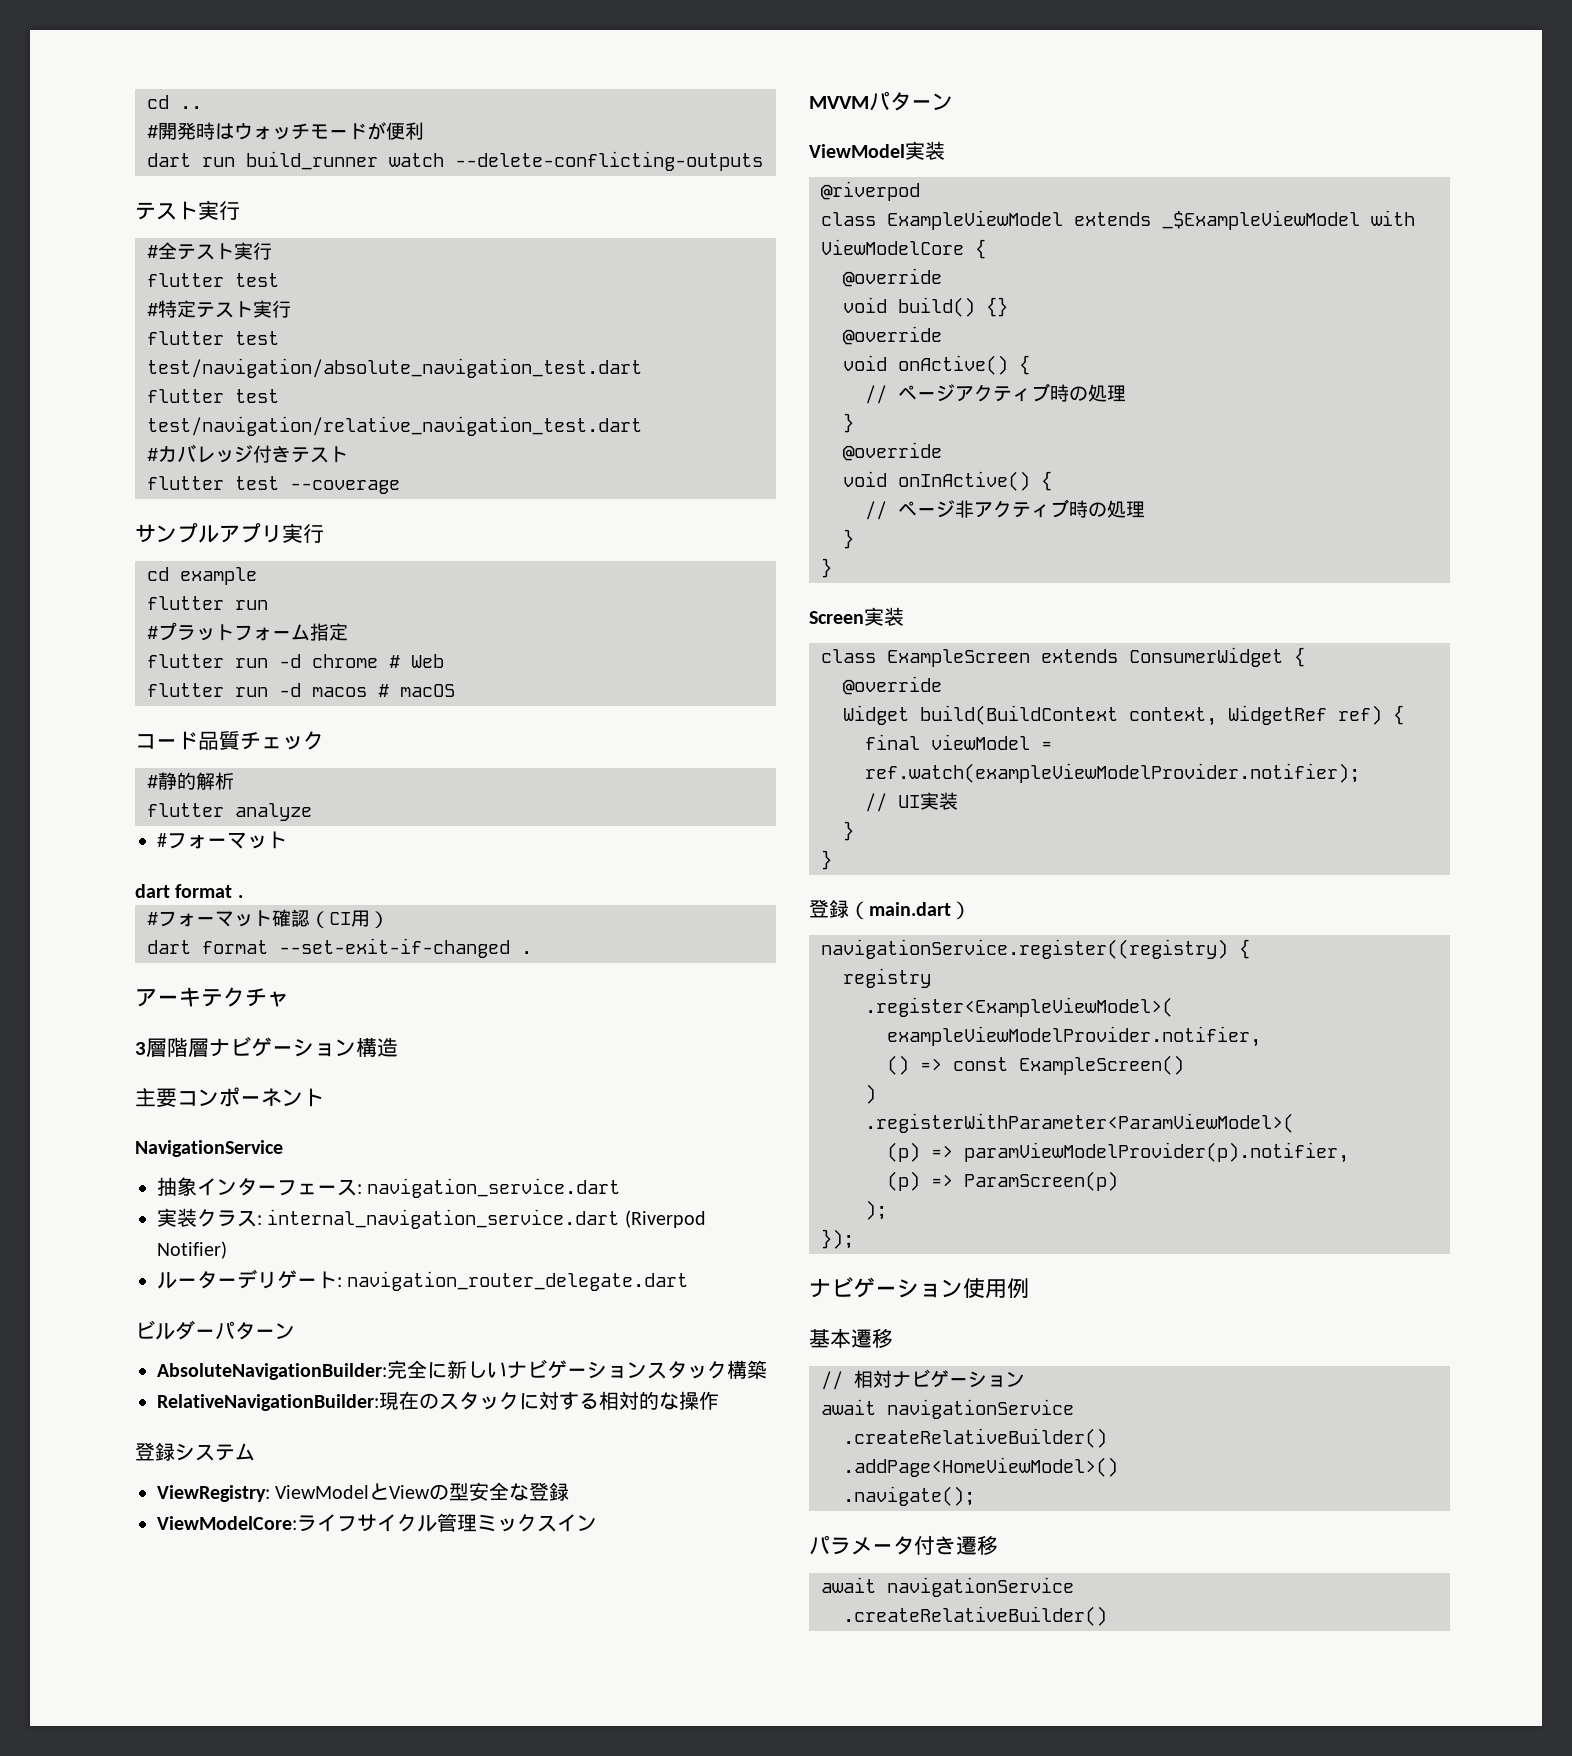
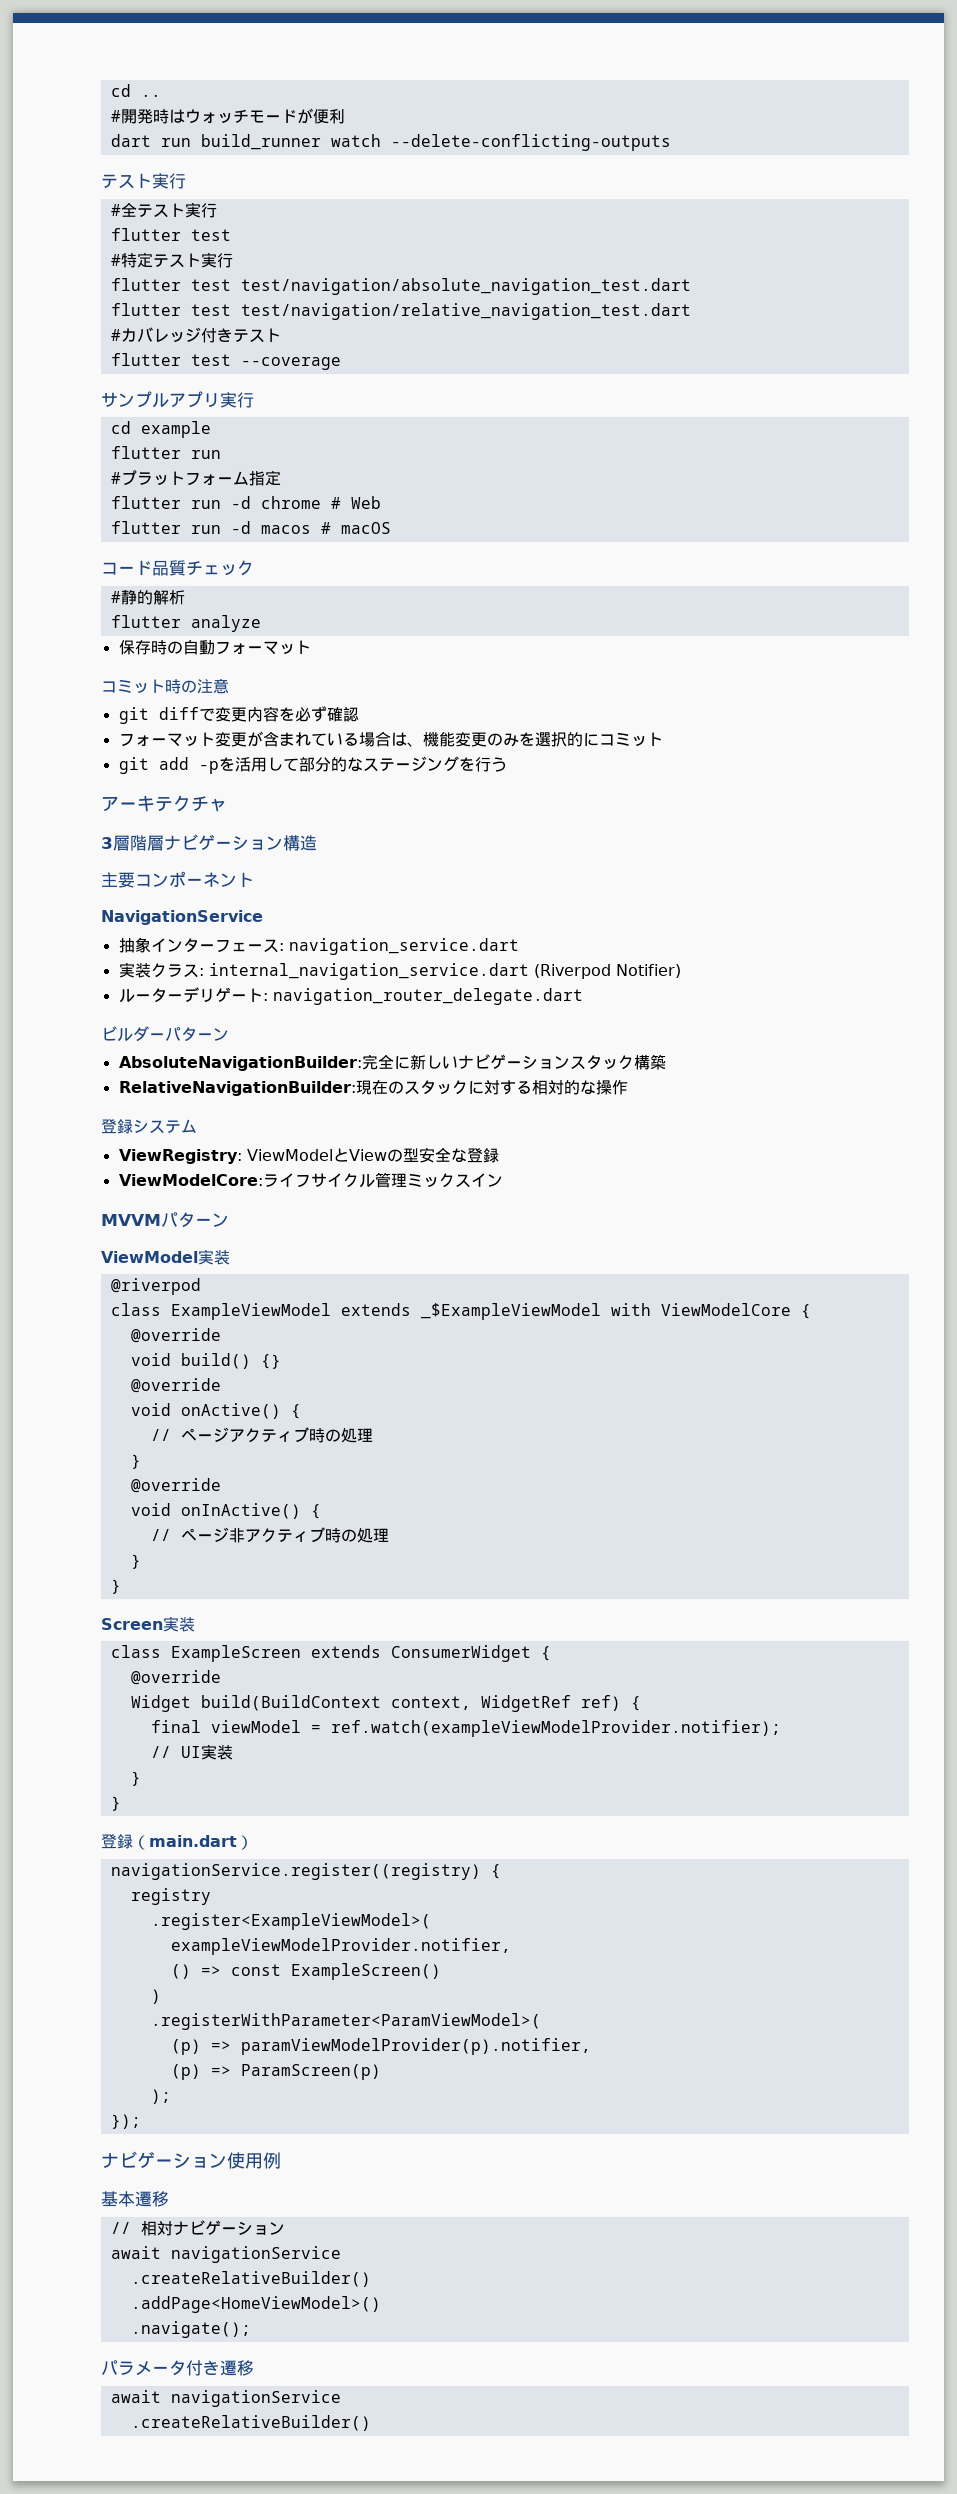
  flutter analyze
- #フォーマット
+ 保存時の自動フォーマット
- dart format .
- #フォーマット確認（CI用）
- dart format --set-exit-if-changed .
+ コミット時の注意
+ git diffで変更内容を必ず確認
+ フォーマット変更が含まれている場合は、機能変更のみを選択的にコミット
+ git add -pを活用して部分的なステージングを行う

